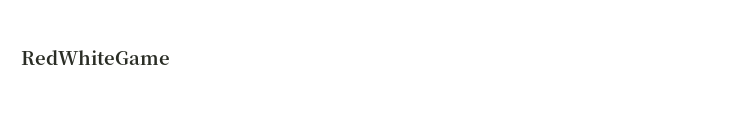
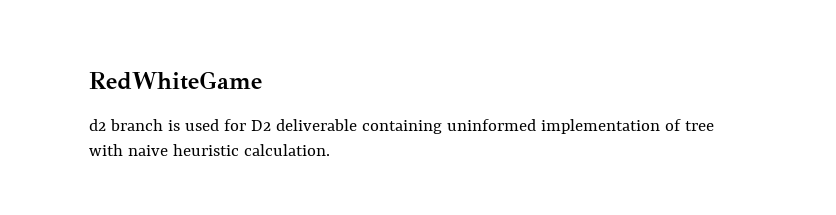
+ d2 branch is used for D2 deliverable containing uninformed implementation of tree with naive heuristic calculation.

